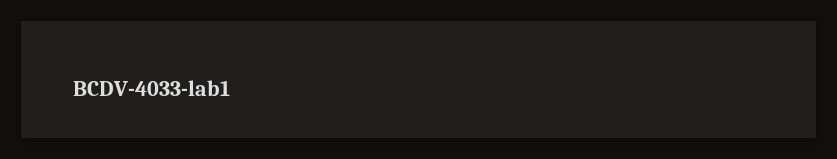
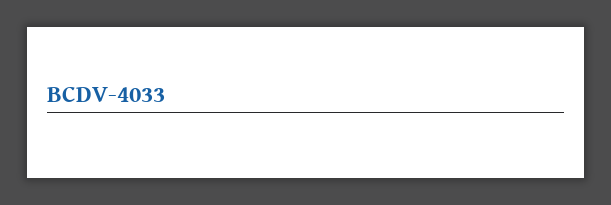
- BCDV-4033-lab1
+ BCDV-4033

